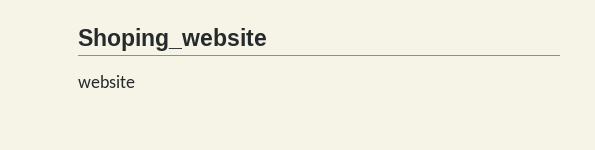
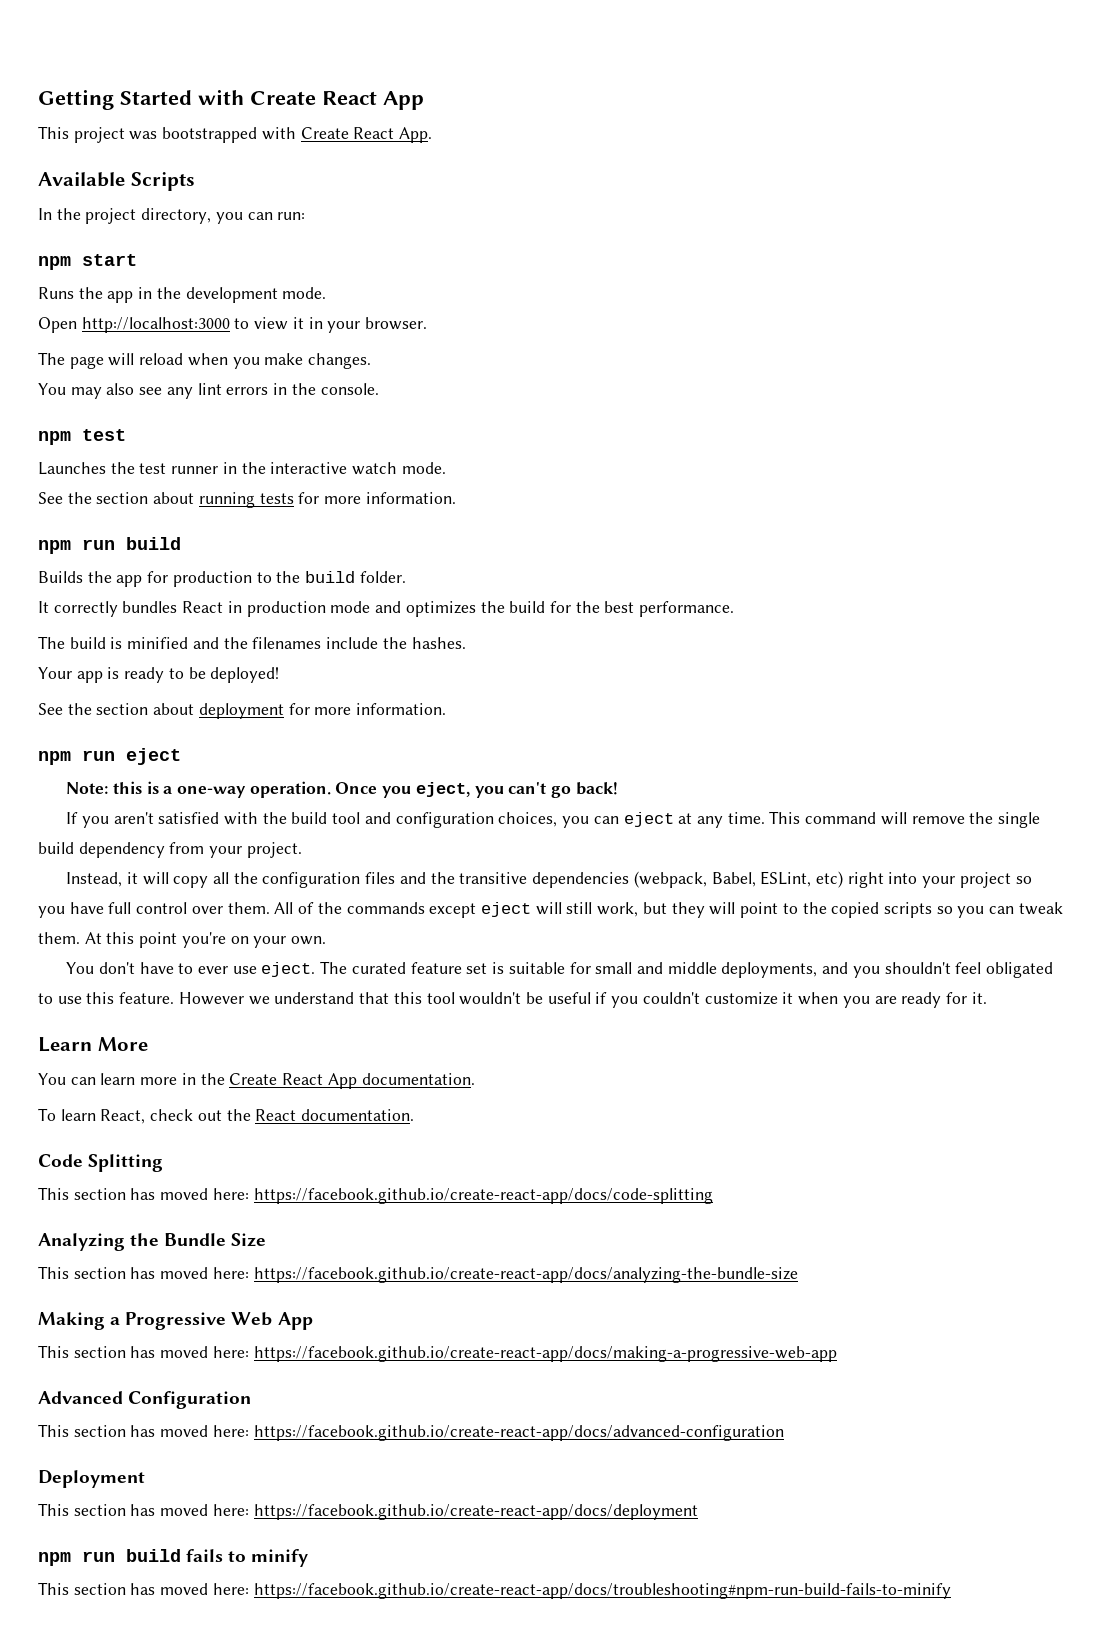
- Shoping_website
- website
+ Getting Started with Create React App
+ This project was bootstrapped with Create React App.
+ Available Scripts
+ In the project directory, you can run:
+ npm start
+ Runs the app in the development mode.
+ Open http://localhost:3000 to view it in your browser.
+ The page will reload when you make changes.
+ You may also see any lint errors in the console.
+ npm test
+ Launches the test runner in the interactive watch mode.
+ See the section about running tests for more information.
+ npm run build
+ Builds the app for production to the build folder.
+ It correctly bundles React in production mode and optimizes the build for the best performance.
+ The build is minified and the filenames include the hashes.
+ Your app is ready to be deployed!
+ See the section about deployment for more information.
+ npm run eject
+ Note: this is a one-way operation. Once you eject, you can't go back!
+ If you aren't satisfied with the build tool and configuration choices, you can eject at any time. This command will remove the single build dependency from your project.
+ Instead, it will copy all the configuration files and the transitive dependencies (webpack, Babel, ESLint, etc) right into your project so you have full control over them. All of the commands except eject will still work, but they will point to the copied scripts so you can tweak them. At this point you're on your own.
+ You don't have to ever use eject. The curated feature set is suitable for small and middle deployments, and you shouldn't feel obligated to use this feature. However we understand that this tool wouldn't be useful if you couldn't customize it when you are ready for it.
+ Learn More
+ You can learn more in the Create React App documentation.
+ To learn React, check out the React documentation.
+ Code Splitting
+ This section has moved here: https://facebook.github.io/create-react-app/docs/code-splitting
+ Analyzing the Bundle Size
+ This section has moved here: https://facebook.github.io/create-react-app/docs/analyzing-the-bundle-size
+ Making a Progressive Web App
+ This section has moved here: https://facebook.github.io/create-react-app/docs/making-a-progressive-web-app
+ Advanced Configuration
+ This section has moved here: https://facebook.github.io/create-react-app/docs/advanced-configuration
+ Deployment
+ This section has moved here: https://facebook.github.io/create-react-app/docs/deployment
+ npm run build fails to minify
+ This section has moved here: https://facebook.github.io/create-react-app/docs/troubleshooting#npm-run-build-fails-to-minify

